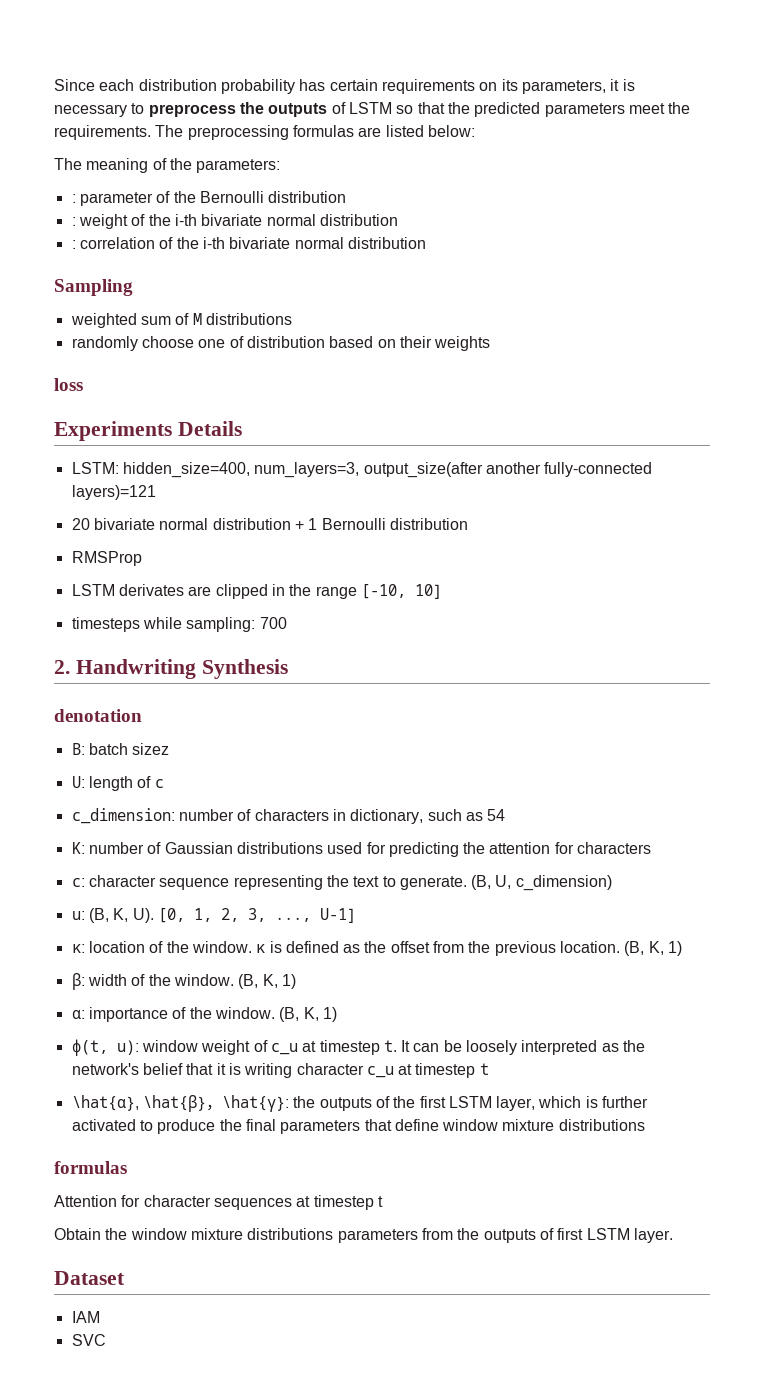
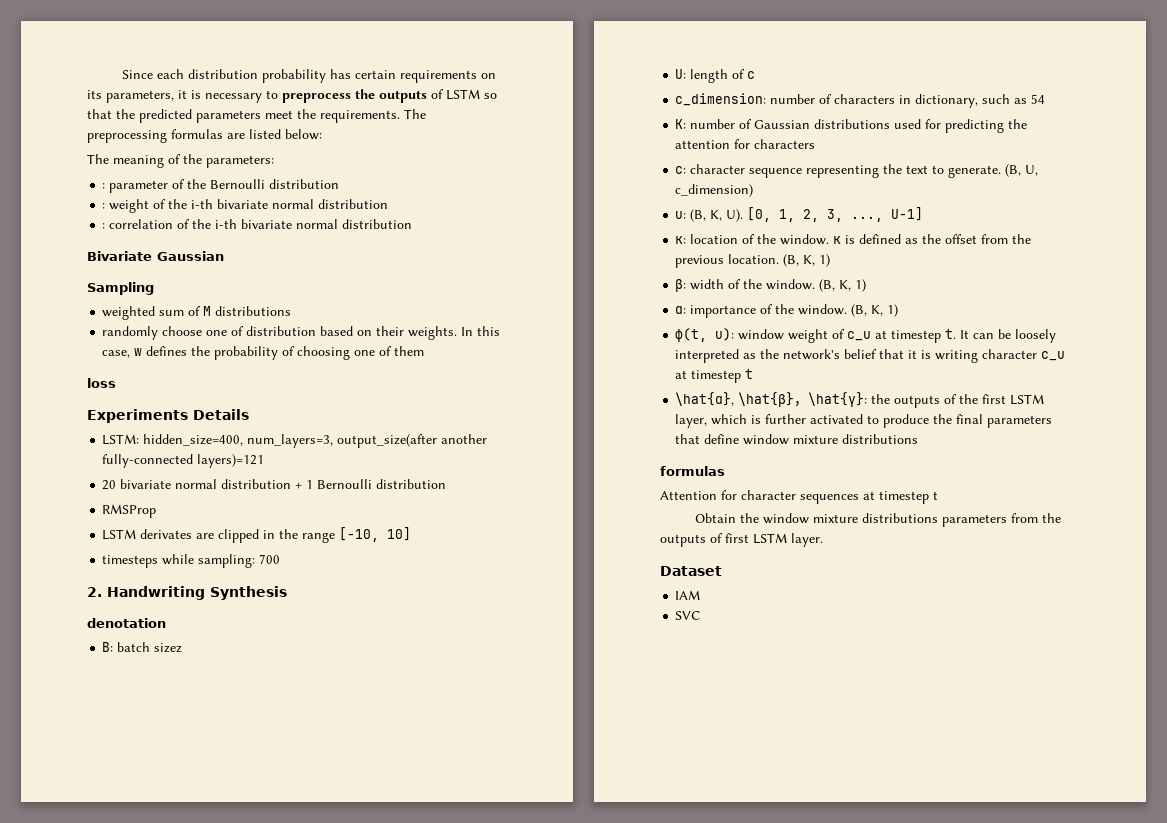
+ Bivariate Gaussian
- randomly choose one of distribution based on their weights
+ randomly choose one of distribution based on their weights. In this case, w defines the probability of choosing one of them

